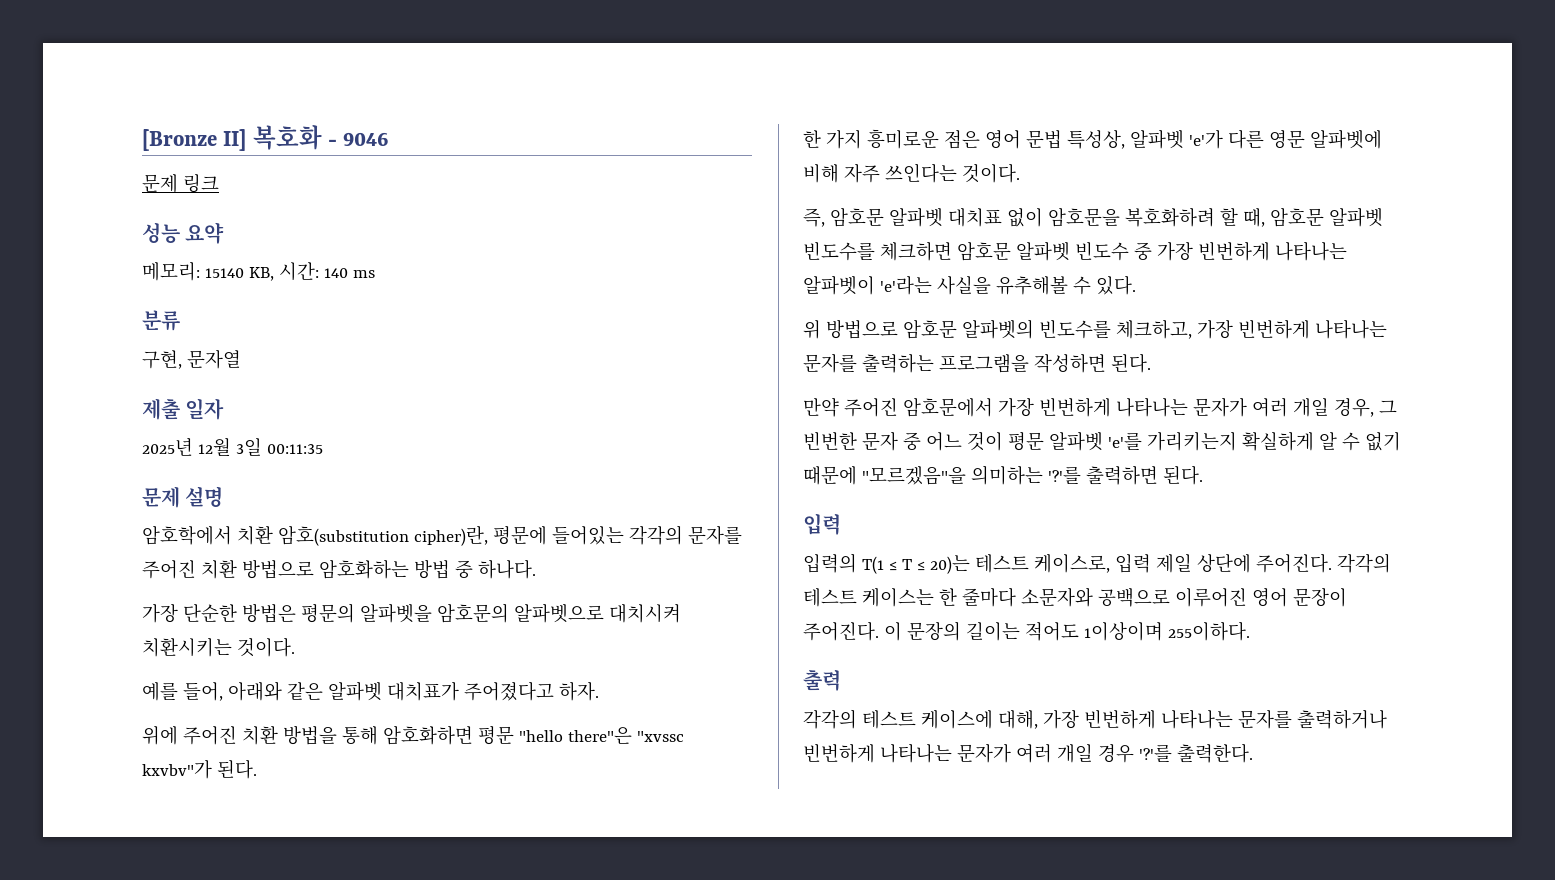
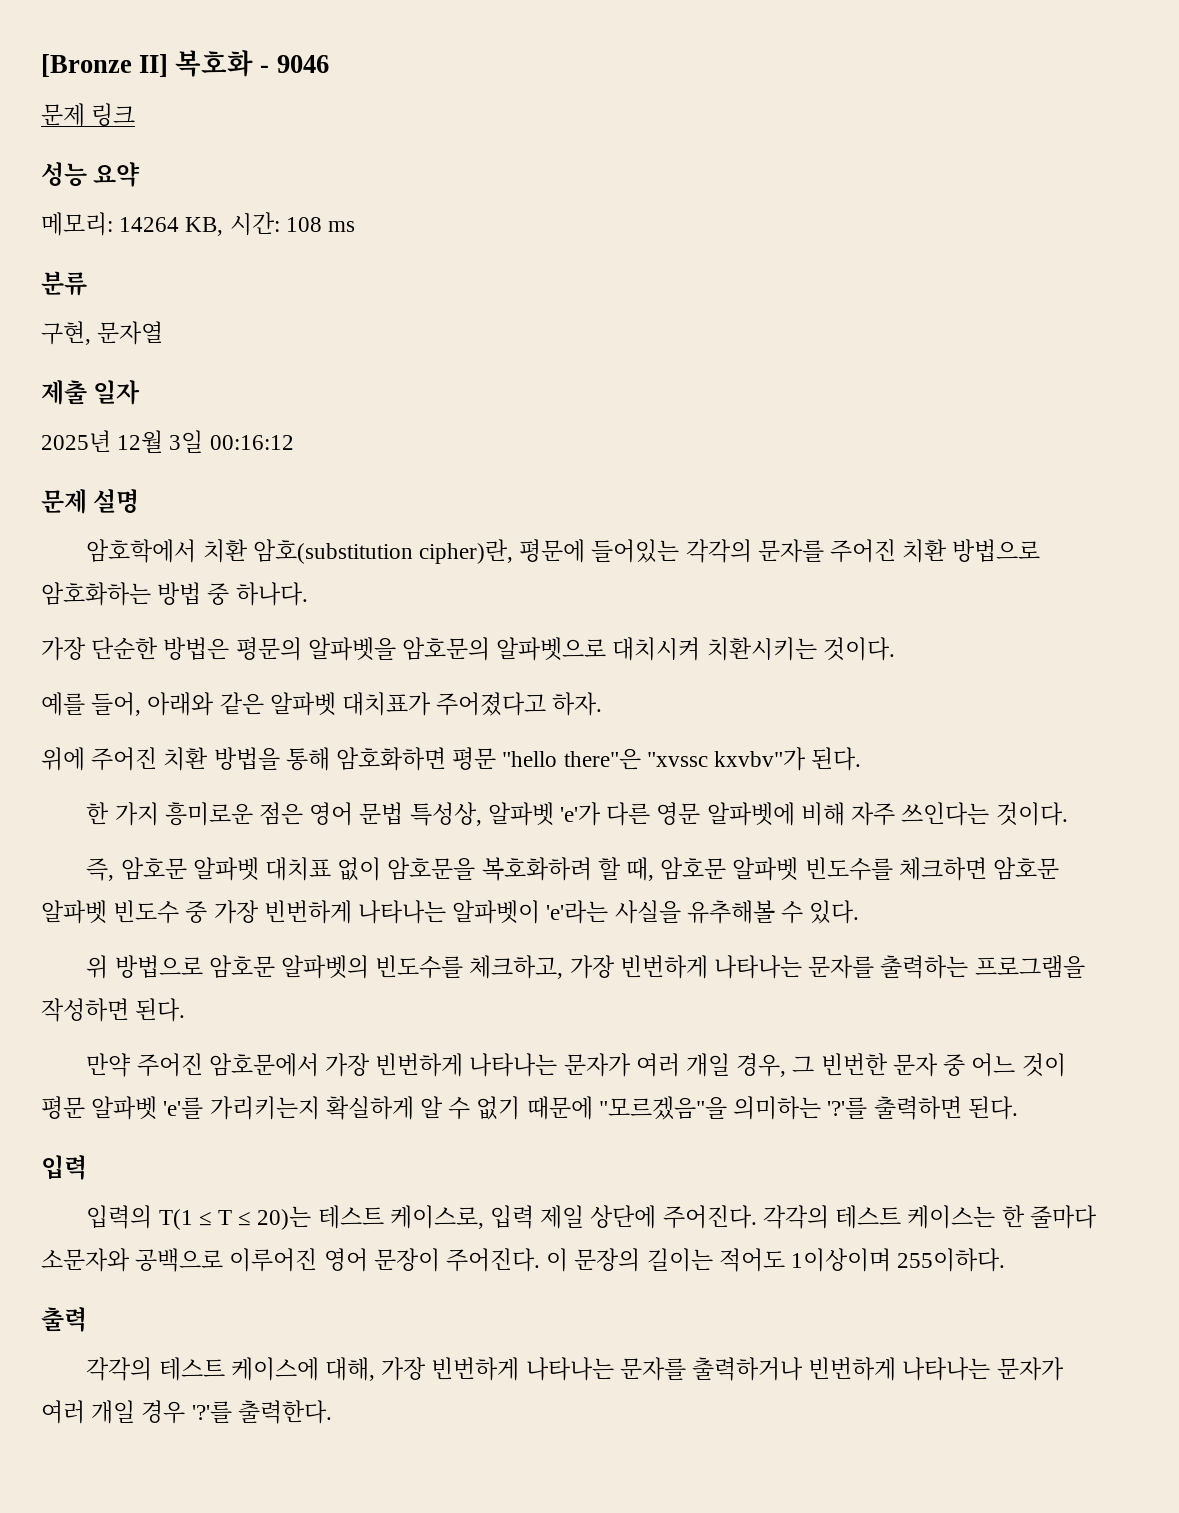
- 메모리: 15140 KB, 시간: 140 ms
+ 메모리: 14264 KB, 시간: 108 ms
- 2025년 12월 3일 00:11:35
+ 2025년 12월 3일 00:16:12

